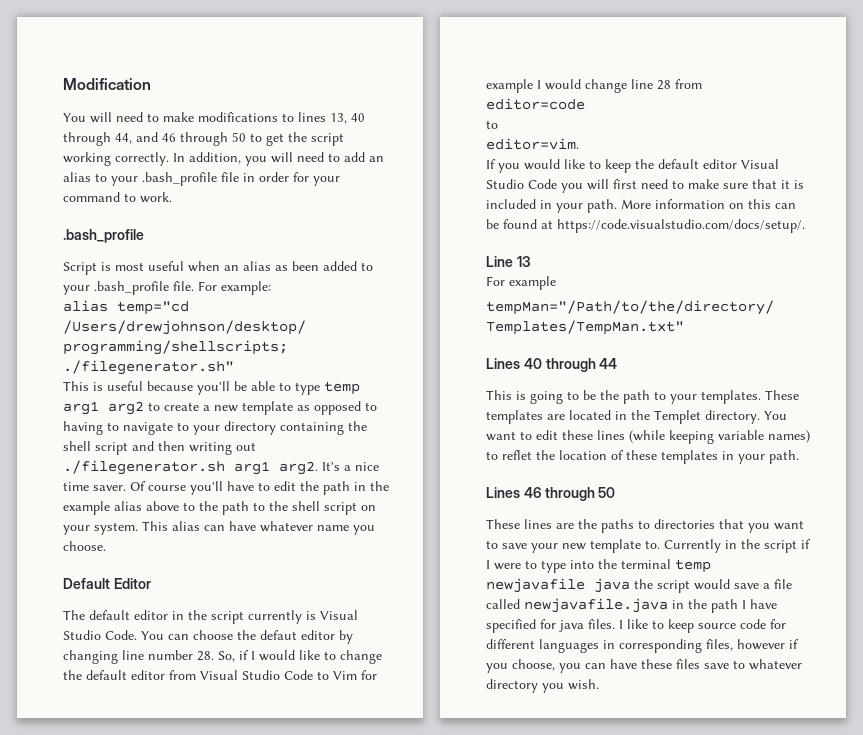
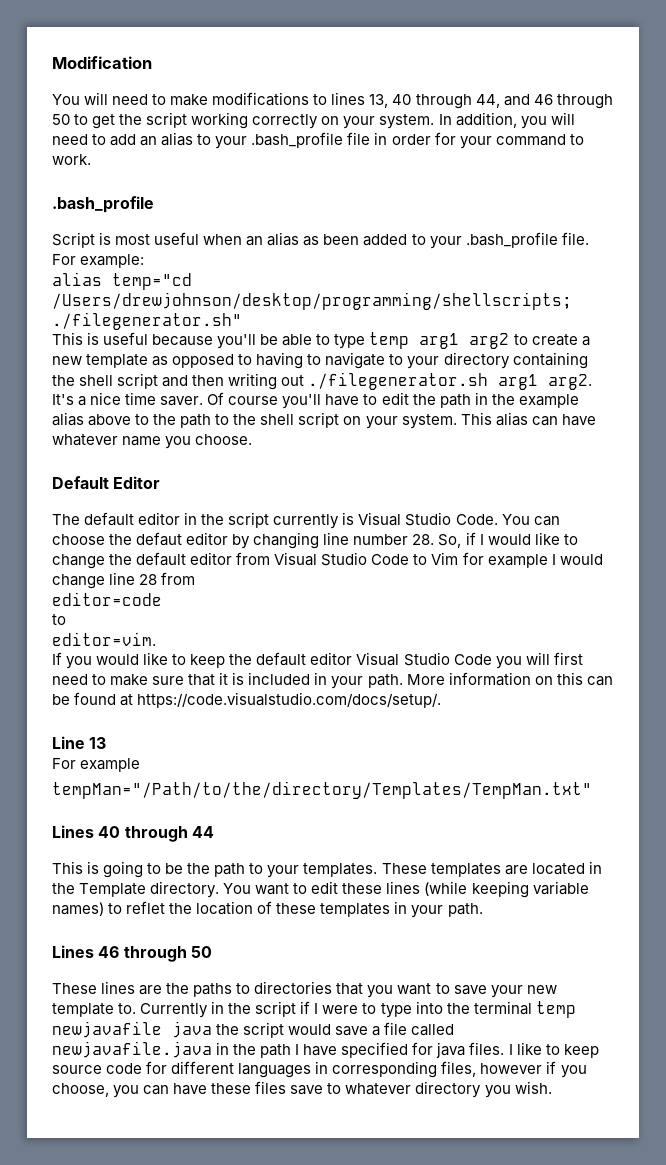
- You will need to make modifications to lines 13, 40 through 44, and 46 through 50 to get the script working correctly.
+ You will need to make modifications to lines 13, 40 through 44, and 46 through 50 to get the script working correctly on your system.
- These templates are located in the Templet directory.
+ These templates are located in the Template directory.

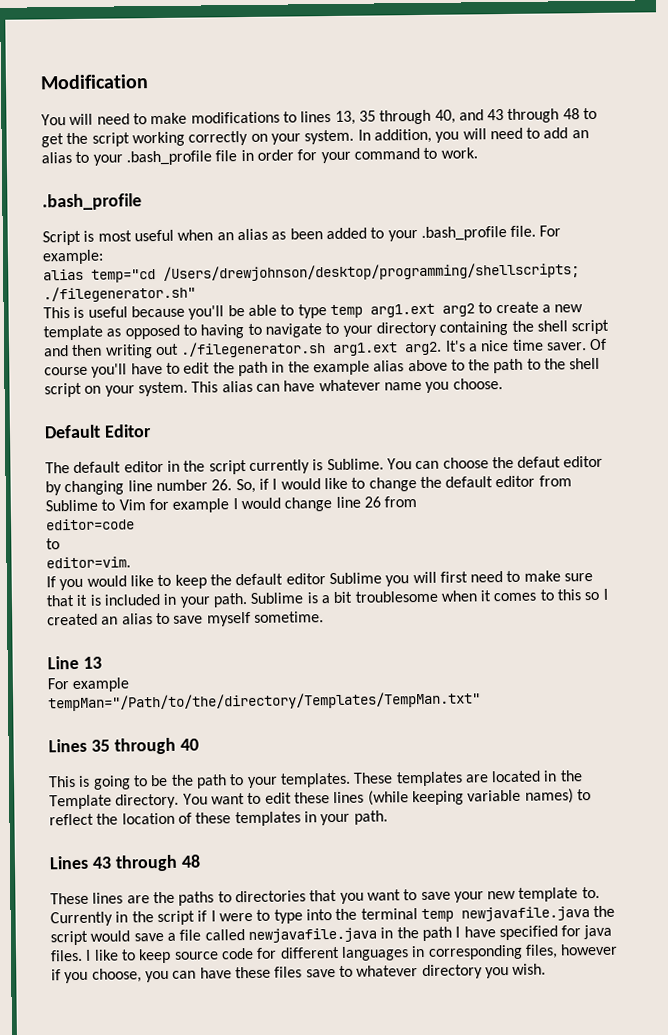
- You will need to make modifications to lines 13, 40 through 44, and 46 through 50 to get the script working correctly on your system.
+ You will need to make modifications to lines 13, 35 through 40, and 43 through 48 to get the script working correctly on your system.
- This is useful because you'll be able to type temp arg1 arg2 to create a new template as opposed to having to navigate to your directory containing the shell script and then writing out ./filegenerator.sh arg1 arg2.
+ This is useful because you'll be able to type temp arg1.ext arg2 to create a new template as opposed to having to navigate to your directory containing the shell script and then writing out ./filegenerator.sh arg1.ext arg2.
- The default editor in the script currently is Visual Studio Code.
+ The default editor in the script currently is Sublime.
- You can choose the defaut editor by changing line number 28. So, if I would like to change the default editor from Visual Studio Code to Vim for example I would change line 28 from
+ You can choose the defaut editor by changing line number 26. So, if I would like to change the default editor from Sublime to Vim for example I would change line 26 from
- If you would like to keep the default editor Visual Studio Code you will first need to make sure that it is included in your path.
+ If you would like to keep the default editor Sublime you will first need to make sure that it is included in your path.
- More information on this can be found at https://code.visualstudio.com/docs/setup/.
+ Sublime is a bit troublesome when it comes to this so I created an alias to save myself sometime.
- Lines 40 through 44
+ Lines 35 through 40
- You want to edit these lines (while keeping variable names) to reflet the location of these templates in your path.
+ You want to edit these lines (while keeping variable names) to reflect the location of these templates in your path.
- Lines 46 through 50
+ Lines 43 through 48
- Currently in the script if I were to type into the terminal temp newjavafile java the script would save a file called newjavafile.java in the path I have specified for java files.
+ Currently in the script if I were to type into the terminal temp newjavafile.java the script would save a file called newjavafile.java in the path I have specified for java files.

